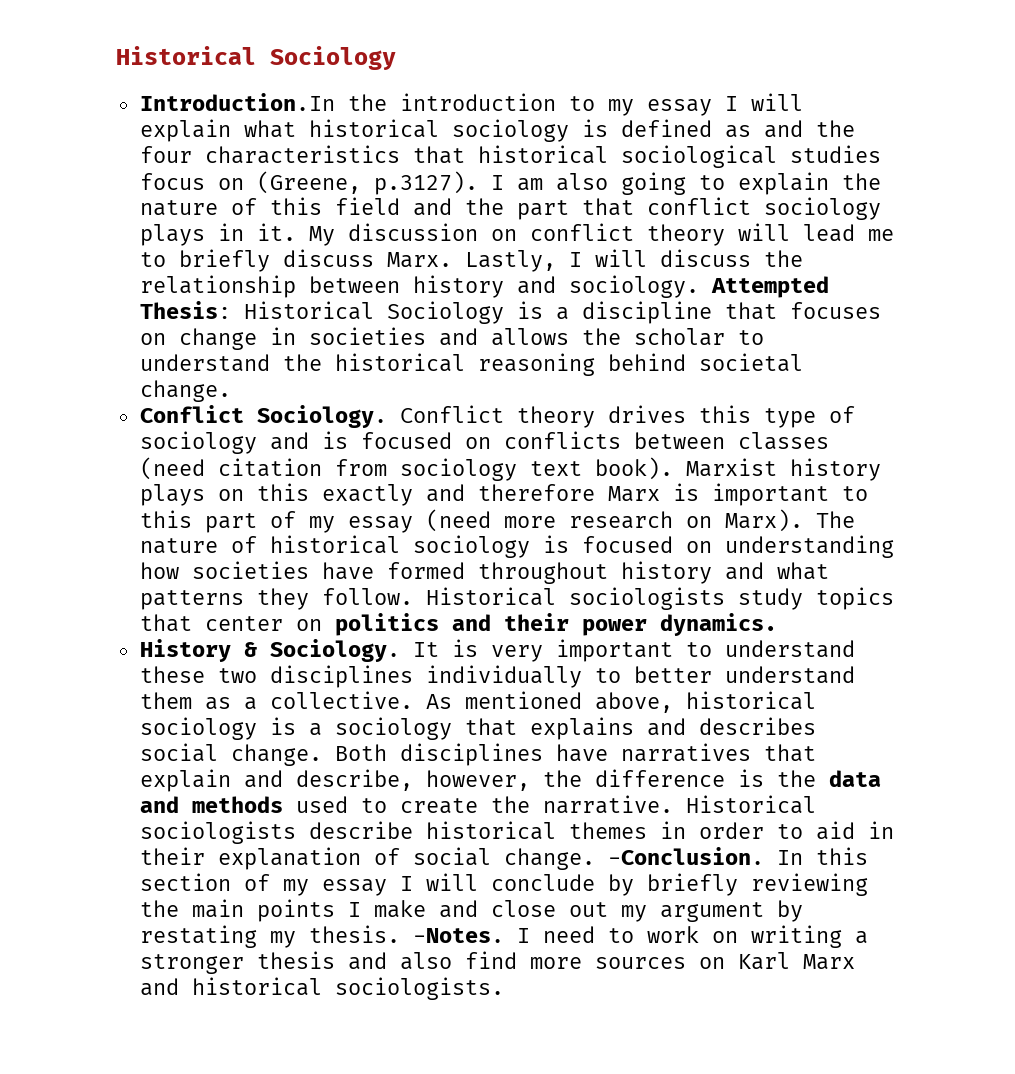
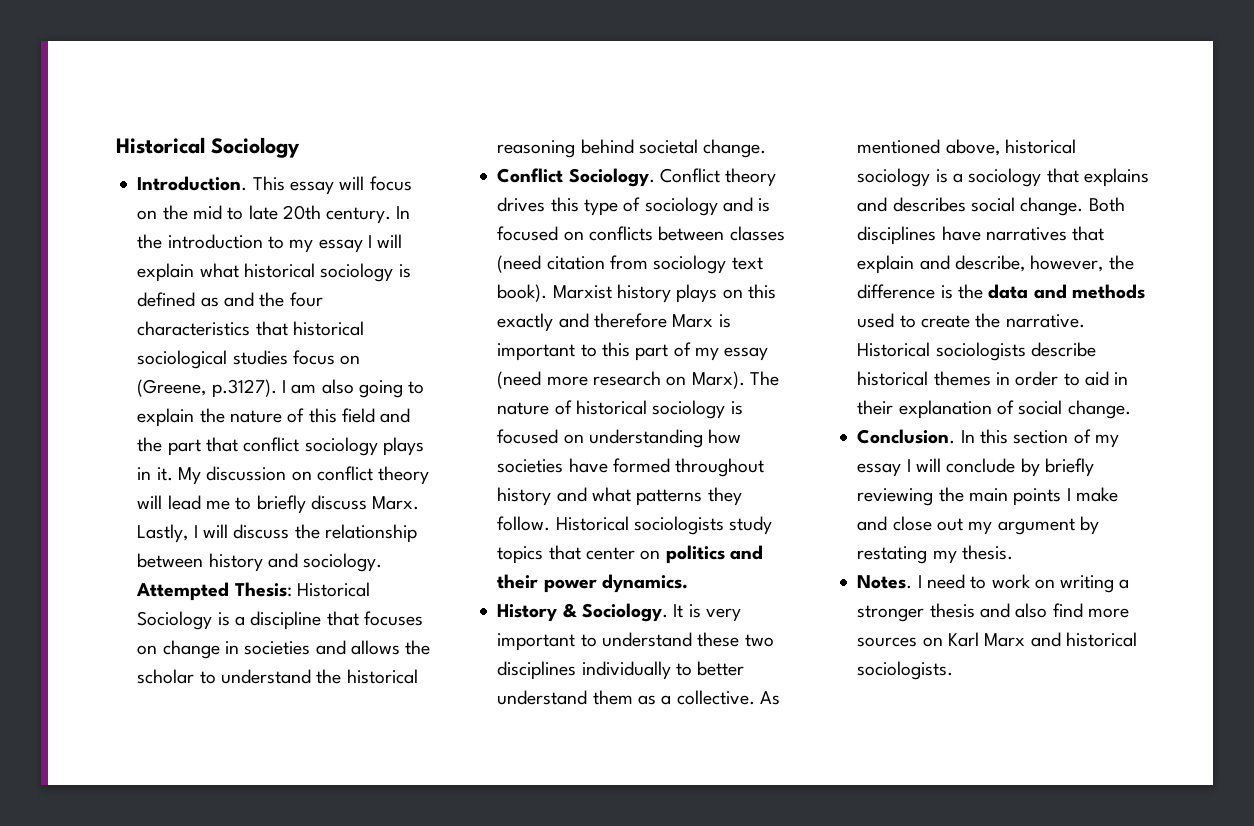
- Introduction.In the introduction to my essay I will explain what historical sociology is defined as and the four characteristics that historical sociological studies focus on (Greene, p.3127). I am also going to explain the nature of this field and the part that conflict sociology plays in it.
+ Introduction. This essay will focus on the mid to late 20th century. In the introduction to my essay I will explain what historical sociology is defined as and the four characteristics that historical sociological studies focus on (Greene, p.3127). I am also going to explain the nature of this field and the part that conflict sociology plays in it.
- Historical sociologists describe historical themes in order to aid in their explanation of social change. -Conclusion.
+ Historical sociologists describe historical themes in order to aid in their explanation of social change.
+ Conclusion.
- In this section of my essay I will conclude by briefly reviewing the main points I make and close out my argument by restating my thesis. -Notes.
+ In this section of my essay I will conclude by briefly reviewing the main points I make and close out my argument by restating my thesis.
+ Notes.

